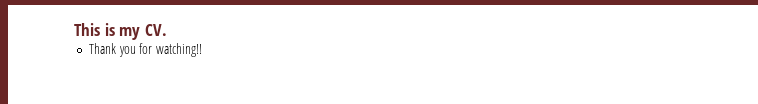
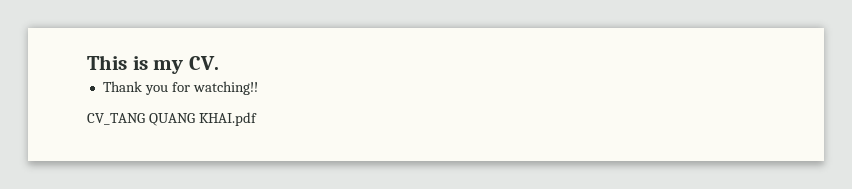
+ CV_TANG QUANG KHAI.pdf

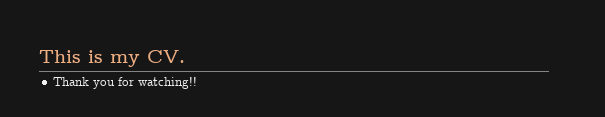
- CV_TANG QUANG KHAI.pdf

